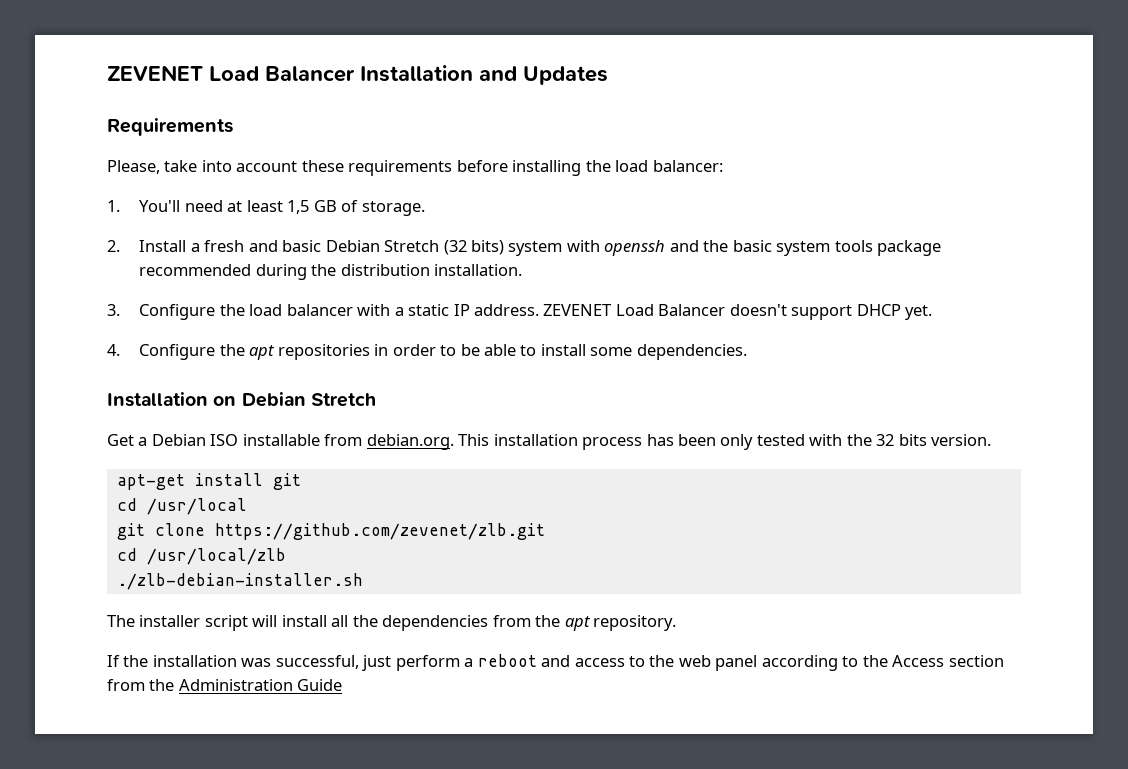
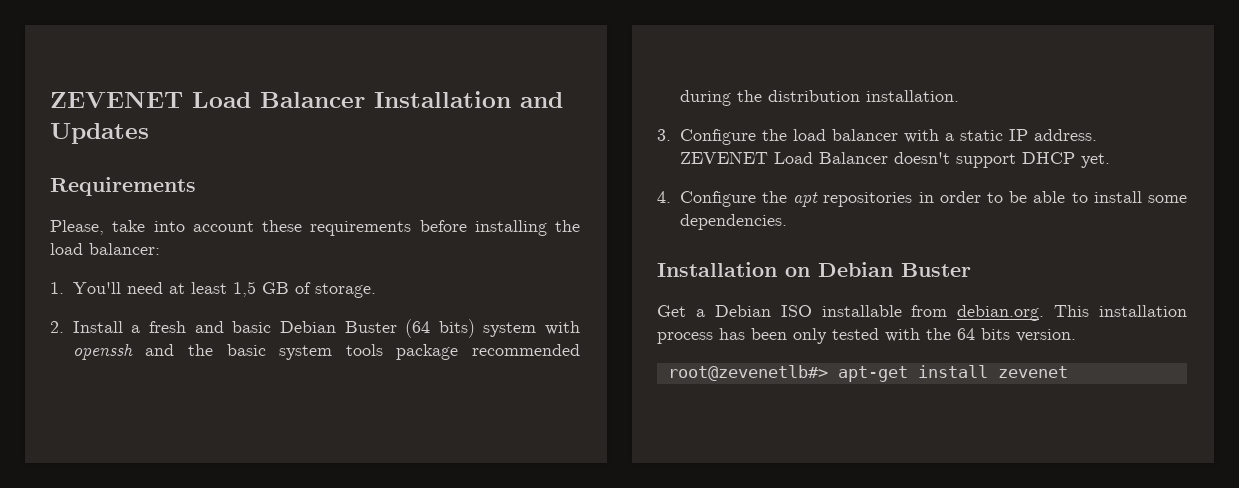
- 2. Install a fresh and basic Debian Stretch (32 bits) system with openssh and the basic system tools package recommended during the distribution installation.
+ 2. Install a fresh and basic Debian Buster (64 bits) system with openssh and the basic system tools package recommended during the distribution installation.
- Installation on Debian Stretch
+ Installation on Debian Buster
- Get a Debian ISO installable from debian.org. This installation process has been only tested with the 32 bits version.
+ Get a Debian ISO installable from debian.org. This installation process has been only tested with the 64 bits version.
- apt-get install git
- cd /usr/local
- git clone https://github.com/zevenet/zlb.git
- cd /usr/local/zlb
- ./zlb-debian-installer.sh
- The installer script will install all the dependencies from the apt repository.
- If the installation was successful, just perform a reboot and access to the web panel according to the Access section from the Administration Guide
+ root@zevenetlb#> apt-get install zevenet

